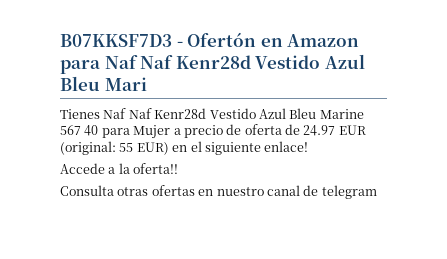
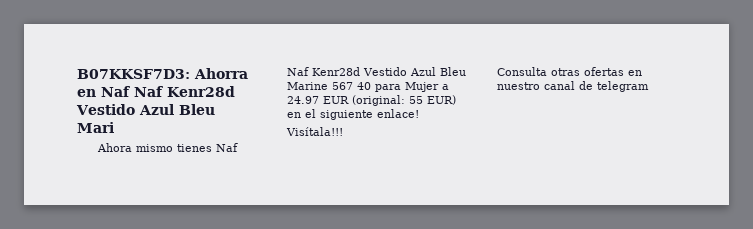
- B07KKSF7D3 - Ofertón en Amazon para Naf Naf Kenr28d Vestido Azul Bleu Mari
+ B07KKSF7D3: Ahorra en Naf Naf Kenr28d Vestido Azul Bleu Mari
- Tienes Naf Naf Kenr28d Vestido Azul Bleu Marine 567 40 para Mujer a precio de oferta de 24.97 EUR (original: 55 EUR) en el siguiente enlace!
+ Ahora mismo tienes Naf Naf Kenr28d Vestido Azul Bleu Marine 567 40 para Mujer a 24.97 EUR (original: 55 EUR) en el siguiente enlace!
- Accede a la oferta!!
+ Visítala!!!

